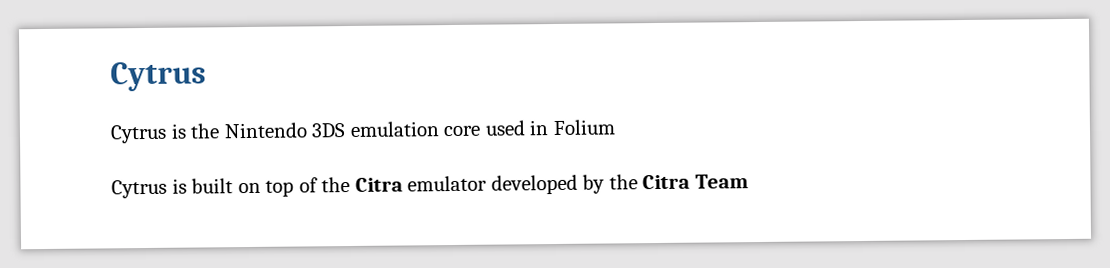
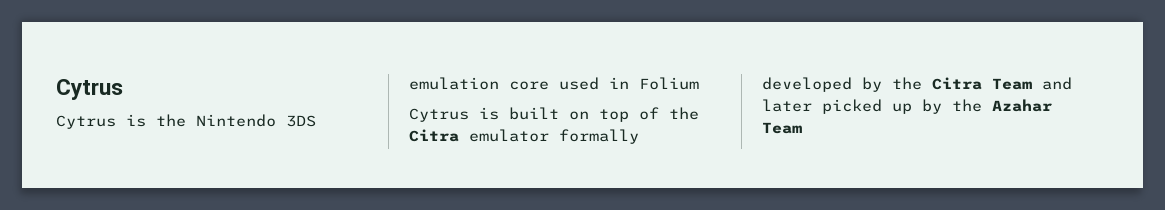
- Cytrus is built on top of the Citra emulator developed by the Citra Team
+ Cytrus is built on top of the Citra emulator formally developed by the Citra Team and later picked up by the Azahar Team

